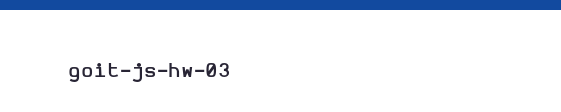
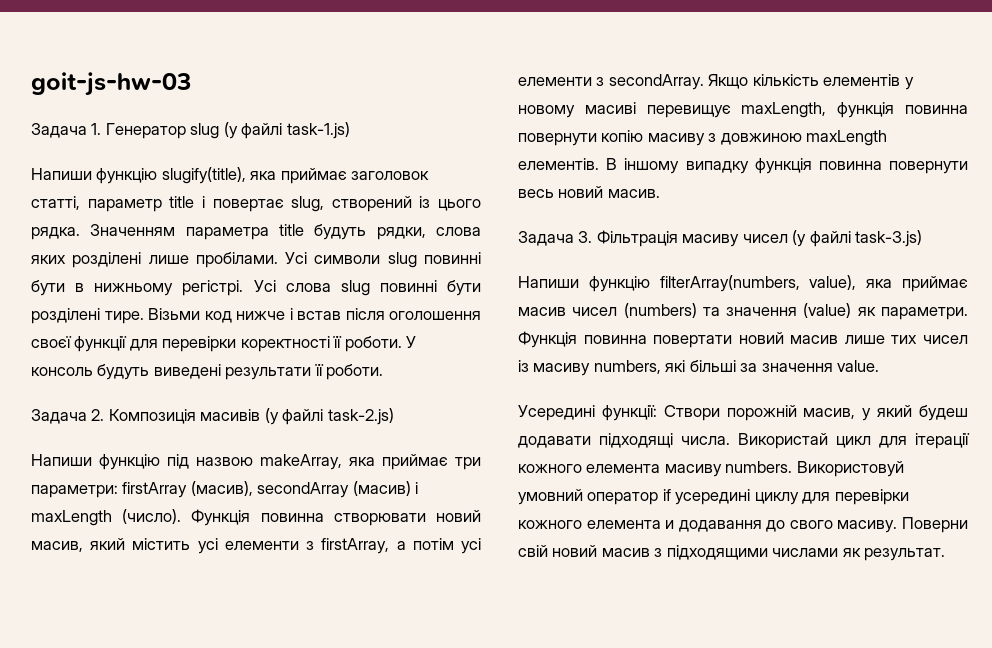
+ Задача 1. Генератор slug (у файлі task-1.js)
+ Напиши функцію slugify(title), яка приймає заголовок статті, параметр title і повертає slug, створений із цього рядка. Значенням параметра title будуть рядки, слова яких розділені лише пробілами. Усі символи slug повинні бути в нижньому регістрі. Усі слова slug повинні бути розділені тире. Візьми код нижче і встав після оголошення своєї функції для перевірки коректності її роботи. У консоль будуть виведені результати її роботи.
+ Задача 2. Композиція масивів (у файлі task-2.js)
+ Напиши функцію під назвою makeArray, яка приймає три параметри: firstArray (масив), secondArray (масив) і maxLength (число). Функція повинна створювати новий масив, який містить усі елементи з firstArray, а потім усі елементи з secondArray. Якщо кількість елементів у новому масиві перевищує maxLength, функція повинна повернути копію масиву з довжиною maxLength елементів. В іншому випадку функція повинна повернути весь новий масив.
+ Задача 3. Фільтрація масиву чисел (у файлі task-3.js)
+ Напиши функцію filterArray(numbers, value), яка приймає масив чисел (numbers) та значення (value) як параметри. Функція повинна повертати новий масив лише тих чисел із масиву numbers, які більші за значення value.
+ Усередині функції: Створи порожній масив, у який будеш додавати підходящі числа. Використай цикл для ітерації кожного елемента масиву numbers. Використовуй умовний оператор if усередині циклу для перевірки кожного елемента и додавання до свого масиву. Поверни свій новий масив з підходящими числами як результат.

